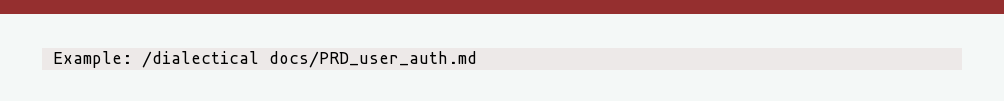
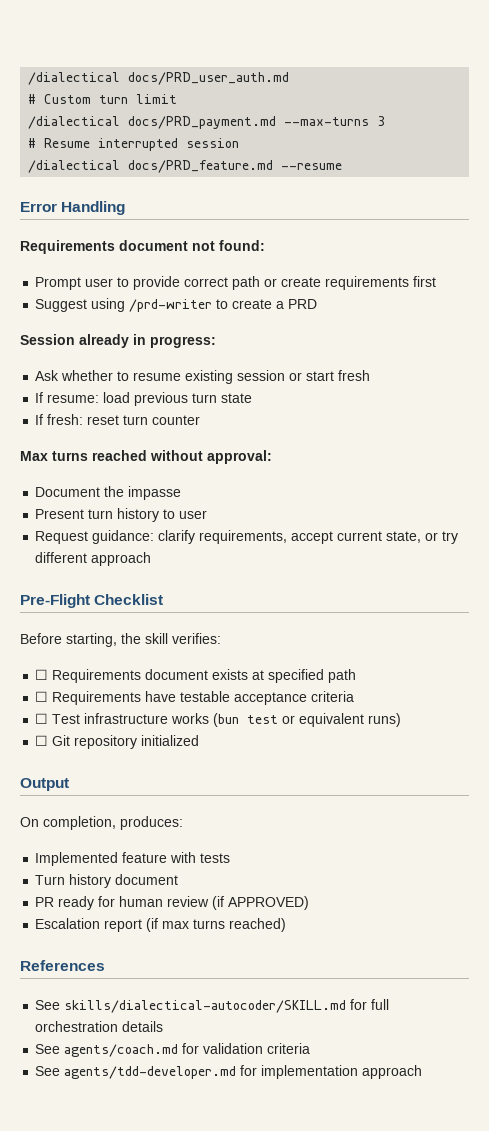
- Example: /dialectical docs/PRD_user_auth.md
+ /dialectical docs/PRD_user_auth.md
+ # Custom turn limit
+ /dialectical docs/PRD_payment.md --max-turns 3
+ # Resume interrupted session
+ /dialectical docs/PRD_feature.md --resume
+ Error Handling
+ Requirements document not found:
+ Prompt user to provide correct path or create requirements first
+ Suggest using /prd-writer to create a PRD
+ Session already in progress:
+ Ask whether to resume existing session or start fresh
+ If resume: load previous turn state
+ If fresh: reset turn counter
+ Max turns reached without approval:
+ Document the impasse
+ Present turn history to user
+ Request guidance: clarify requirements, accept current state, or try different approach
+ Pre-Flight Checklist
+ Before starting, the skill verifies:
+ ☐ Requirements document exists at specified path
+ ☐ Requirements have testable acceptance criteria
+ ☐ Test infrastructure works (bun test or equivalent runs)
+ ☐ Git repository initialized
+ Output
+ On completion, produces:
+ Implemented feature with tests
+ Turn history document
+ PR ready for human review (if APPROVED)
+ Escalation report (if max turns reached)
+ References
+ See skills/dialectical-autocoder/SKILL.md for full orchestration details
+ See agents/coach.md for validation criteria
+ See agents/tdd-developer.md for implementation approach

